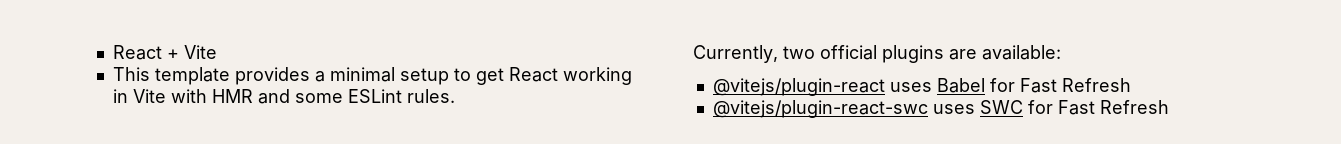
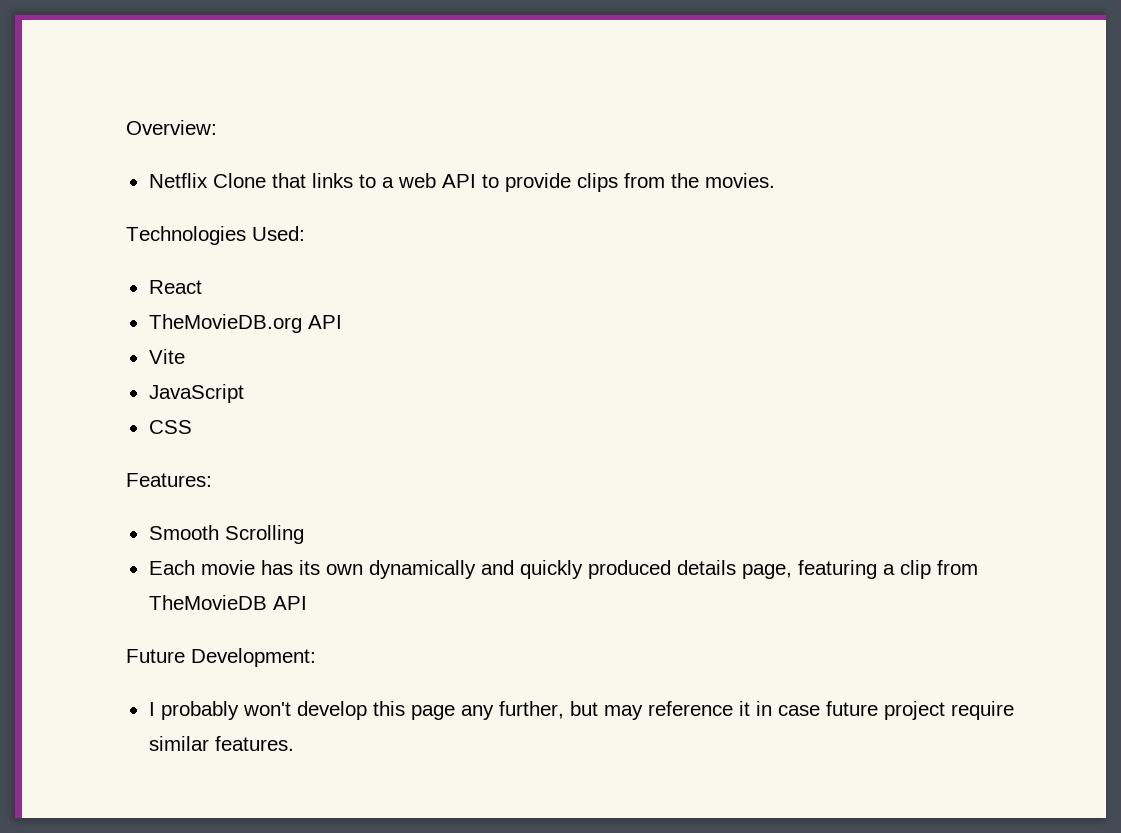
- React + Vite
+ Overview:
+ Netflix Clone that links to a web API to provide clips from the movies.
+ Technologies Used:
+ React
+ TheMovieDB.org API
+ Vite
- This template provides a minimal setup to get React working in Vite with HMR and some ESLint rules.
- Currently, two official plugins are available:
- @vitejs/plugin-react uses Babel for Fast Refresh
- @vitejs/plugin-react-swc uses SWC for Fast Refresh
+ JavaScript
+ CSS
+ Features:
+ Smooth Scrolling
+ Each movie has its own dynamically and quickly produced details page, featuring a clip from TheMovieDB API
+ Future Development:
+ I probably won't develop this page any further, but may reference it in case future project require similar features.

